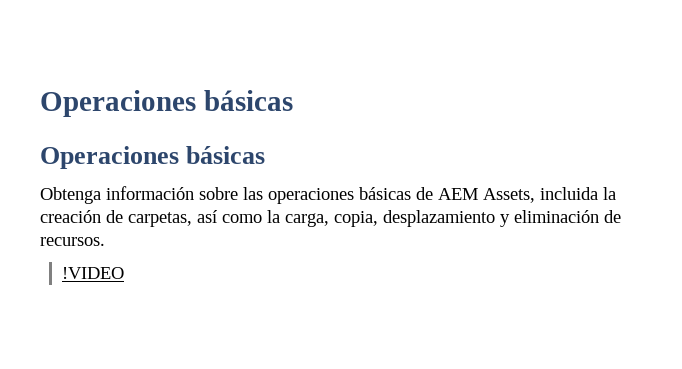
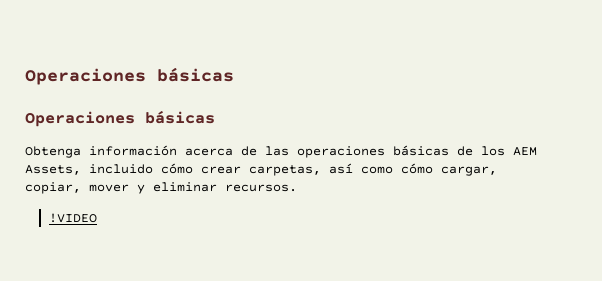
- Obtenga información sobre las operaciones básicas de AEM Assets, incluida la creación de carpetas, así como la carga, copia, desplazamiento y eliminación de recursos.
+ Obtenga información acerca de las operaciones básicas de los AEM Assets, incluido cómo crear carpetas, así como cómo cargar, copiar, mover y eliminar recursos.

